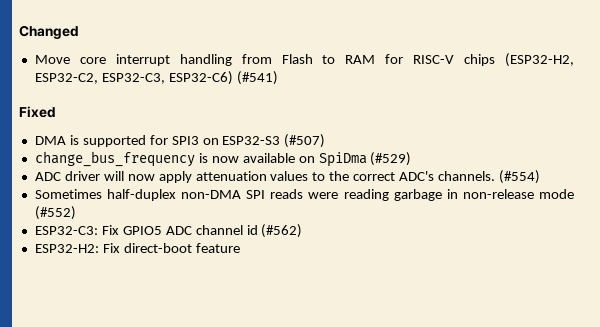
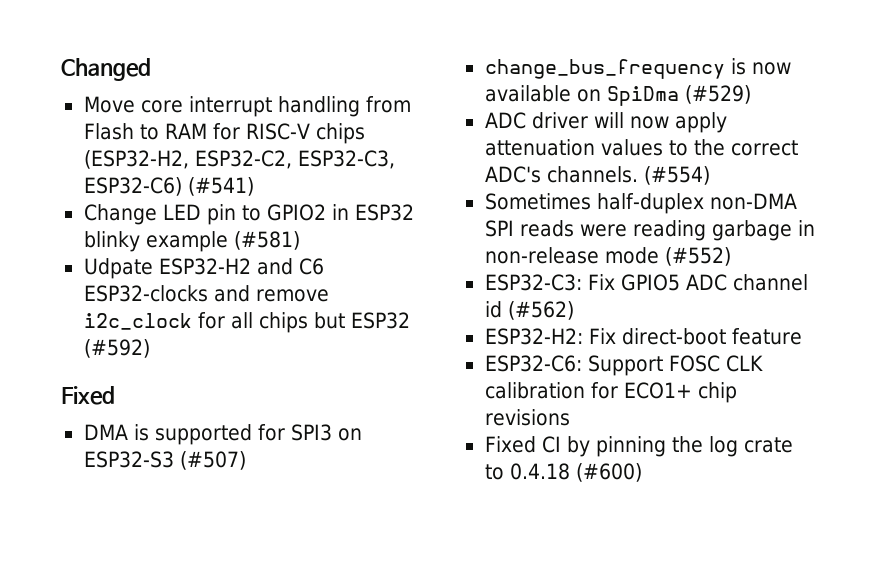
+ Change LED pin to GPIO2 in ESP32 blinky example (#581)
+ Udpate ESP32-H2 and C6 ESP32-clocks and remove i2c_clock for all chips but ESP32 (#592)
+ ESP32-C6: Support FOSC CLK calibration for ECO1+ chip revisions
+ Fixed CI by pinning the log crate to 0.4.18 (#600)

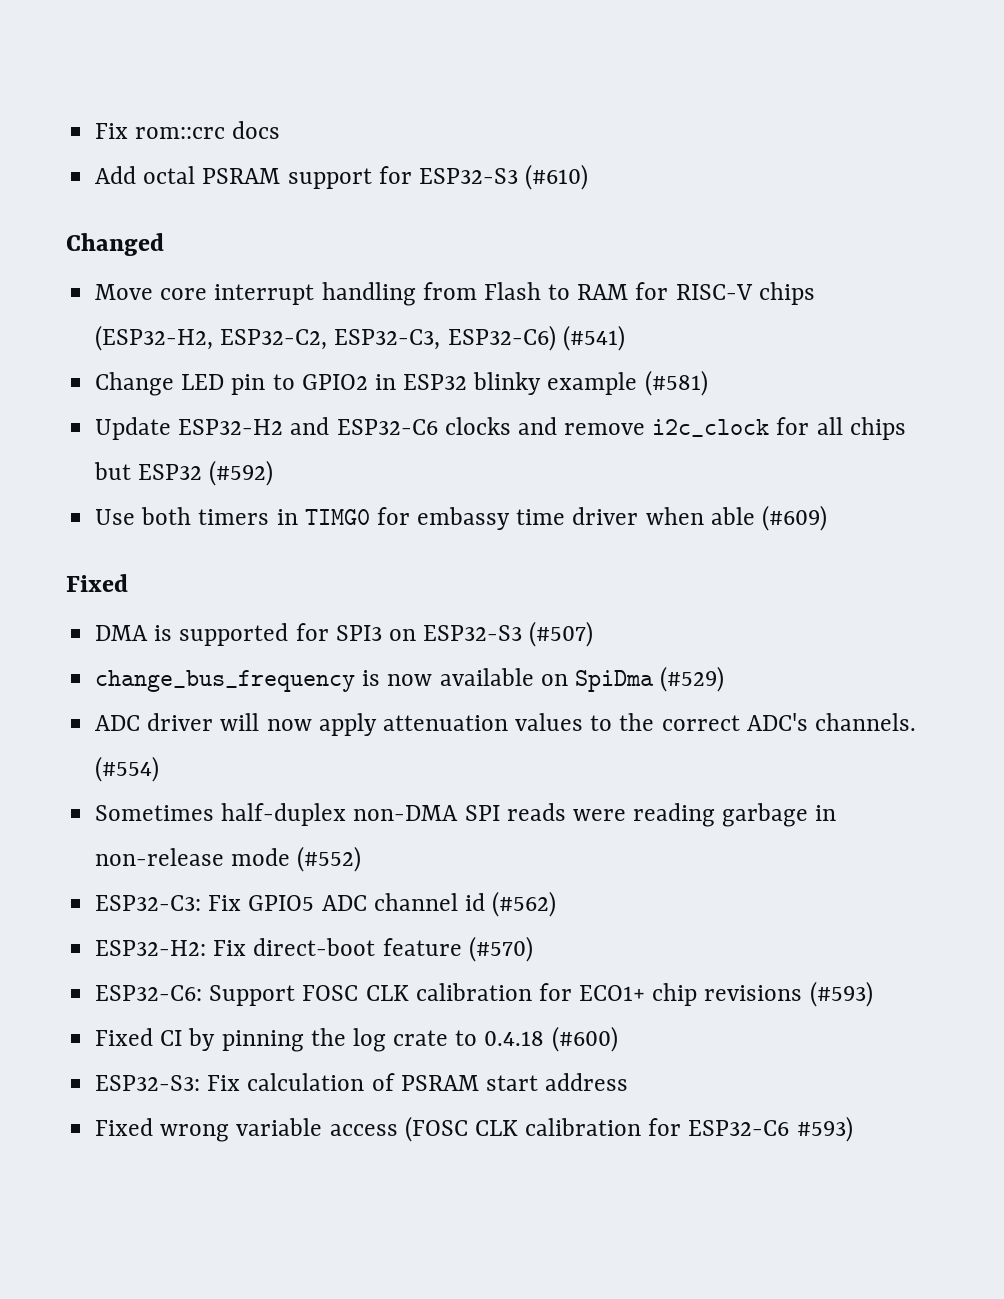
+ Fix rom::crc docs
+ Add octal PSRAM support for ESP32-S3 (#610)
- Udpate ESP32-H2 and C6 ESP32-clocks and remove i2c_clock for all chips but ESP32 (#592)
+ Update ESP32-H2 and ESP32-C6 clocks and remove i2c_clock for all chips but ESP32 (#592)
+ Use both timers in TIMG0 for embassy time driver when able (#609)
- ESP32-H2: Fix direct-boot feature
+ ESP32-H2: Fix direct-boot feature (#570)
- ESP32-C6: Support FOSC CLK calibration for ECO1+ chip revisions
+ ESP32-C6: Support FOSC CLK calibration for ECO1+ chip revisions (#593)
+ ESP32-S3: Fix calculation of PSRAM start address
+ Fixed wrong variable access (FOSC CLK calibration for ESP32-C6 #593)

